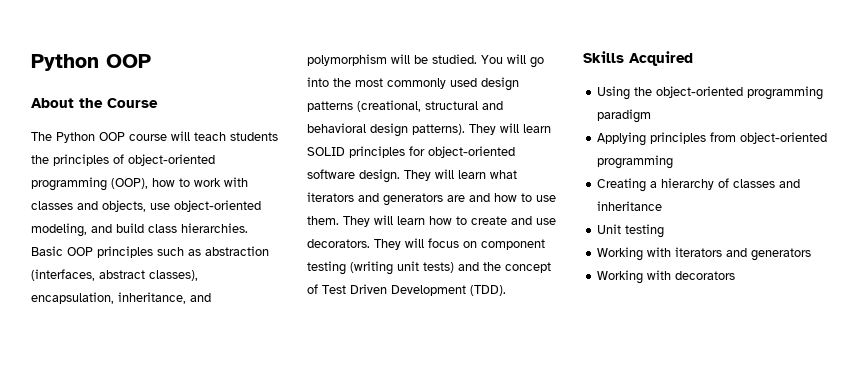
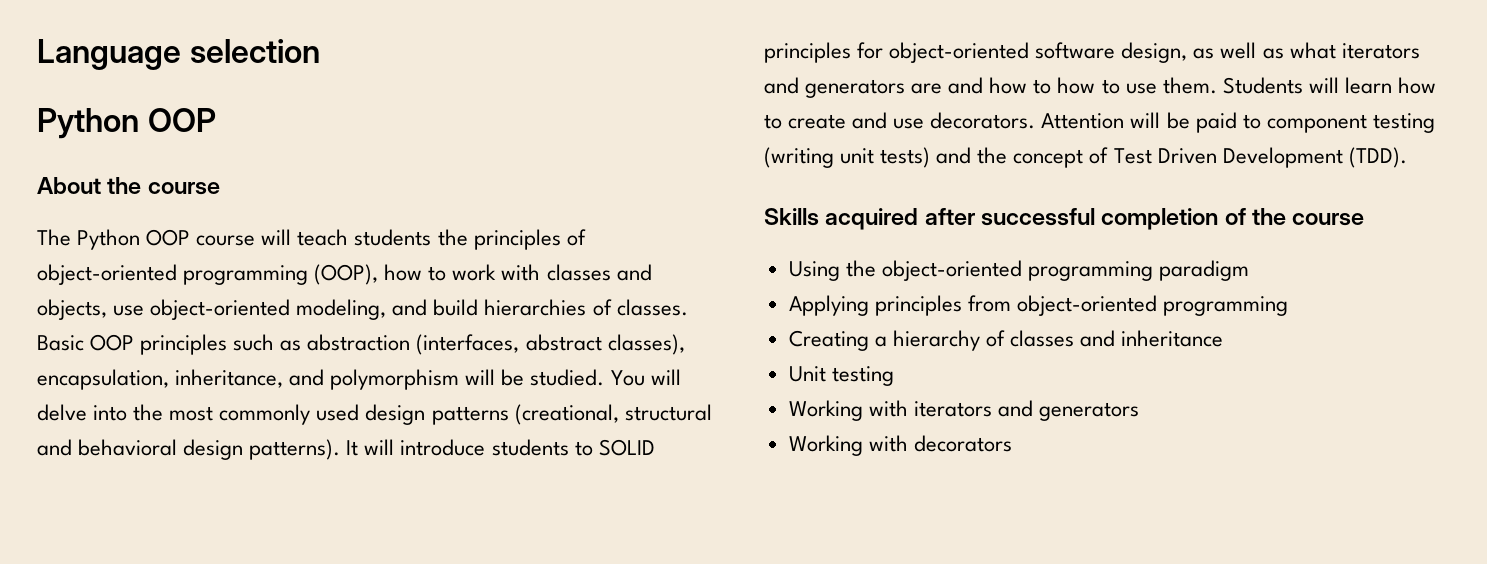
+ Language selection
- About the Course
+ About the course
- The Python OOP course will teach students the principles of object-oriented programming (OOP), how to work with classes and objects, use object-oriented modeling, and build class hierarchies.
+ The Python OOP course will teach students the principles of object-oriented programming (OOP), how to work with classes and objects, use object-oriented modeling, and build hierarchies of classes.
- You will go into the most commonly used design patterns (creational, structural and behavioral design patterns).
+ You will delve into the most commonly used design patterns (creational, structural and behavioral design patterns).
- They will learn SOLID principles for object-oriented software design. They will learn what iterators and generators are and how to use them.
+ It will introduce students to SOLID principles for object-oriented software design, as well as what iterators and generators are and how to how to use them.
- They will learn how to create and use decorators.
+ Students will learn how to create and use decorators.
- They will focus on component testing (writing unit tests) and the concept of Test Driven Development (TDD).
+ Attention will be paid to component testing (writing unit tests) and the concept of Test Driven Development (TDD).
- Skills Acquired
+ Skills acquired after successful completion of the course

